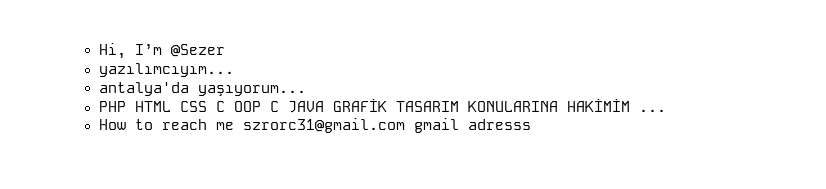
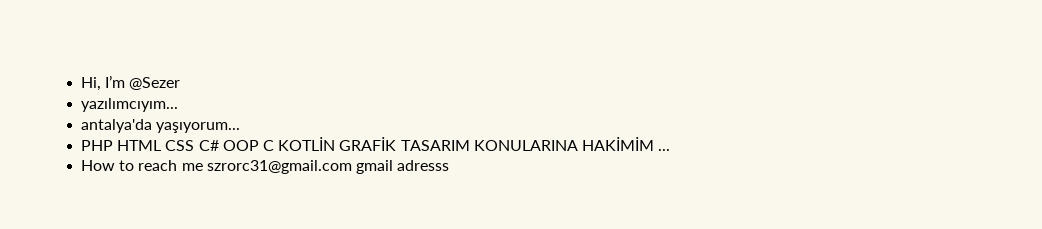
- PHP HTML CSS C OOP C JAVA GRAFİK TASARIM KONULARINA HAKİMİM ...
+ PHP HTML CSS C# OOP C KOTLİN GRAFİK TASARIM KONULARINA HAKİMİM ...

